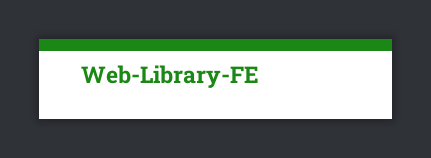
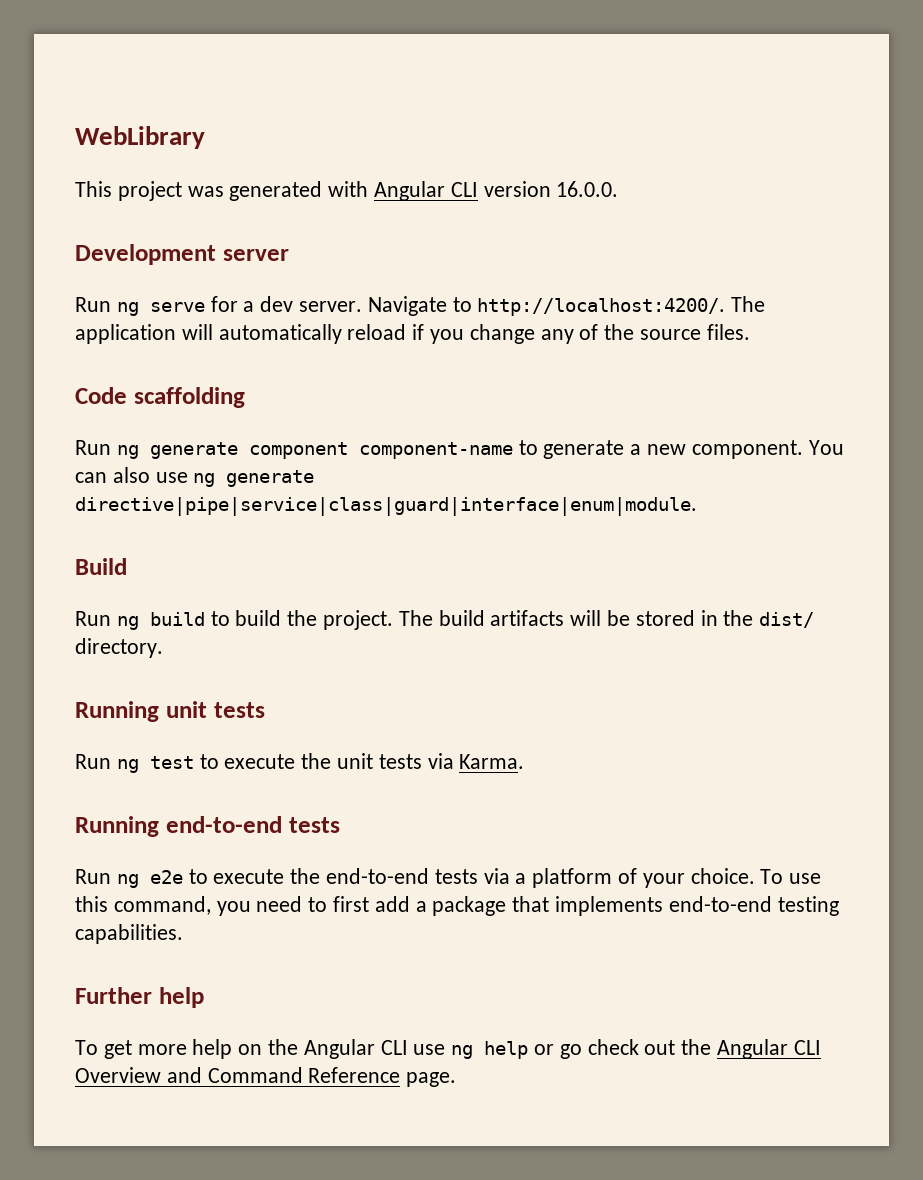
- Web-Library-FE
+ WebLibrary
+ This project was generated with Angular CLI version 16.0.0.
+ Development server
+ Run ng serve for a dev server. Navigate to http://localhost:4200/. The application will automatically reload if you change any of the source files.
+ Code scaffolding
+ Run ng generate component component-name to generate a new component. You can also use ng generate directive|pipe|service|class|guard|interface|enum|module.
+ Build
+ Run ng build to build the project. The build artifacts will be stored in the dist/ directory.
+ Running unit tests
+ Run ng test to execute the unit tests via Karma.
+ Running end-to-end tests
+ Run ng e2e to execute the end-to-end tests via a platform of your choice. To use this command, you need to first add a package that implements end-to-end testing capabilities.
+ Further help
+ To get more help on the Angular CLI use ng help or go check out the Angular CLI Overview and Command Reference page.

